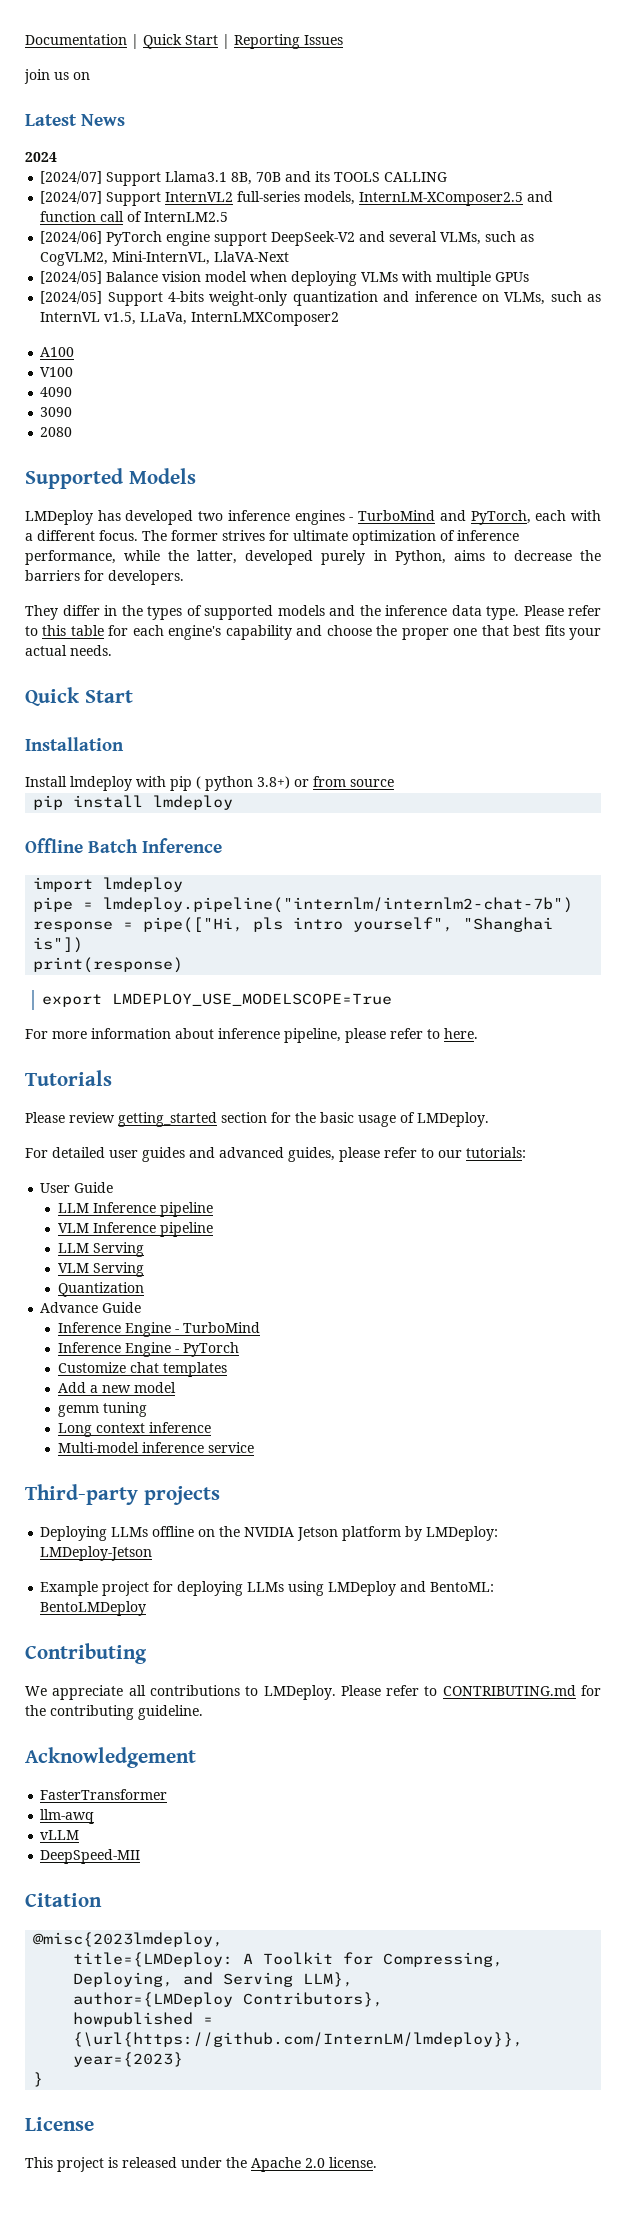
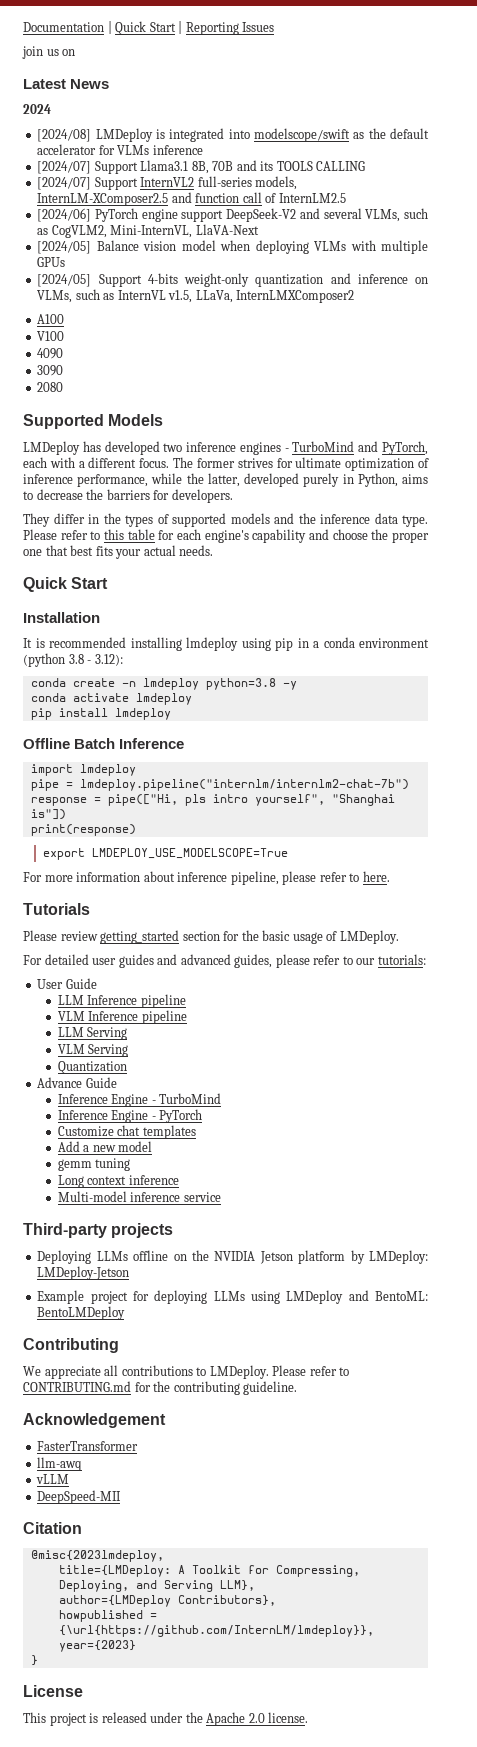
+ [2024/08] LMDeploy is integrated into modelscope/swift as the default accelerator for VLMs inference
- Install lmdeploy with pip ( python 3.8+) or from source
+ It is recommended installing lmdeploy using pip in a conda environment (python 3.8 - 3.12):
+ conda create -n lmdeploy python=3.8 -y
+ conda activate lmdeploy

